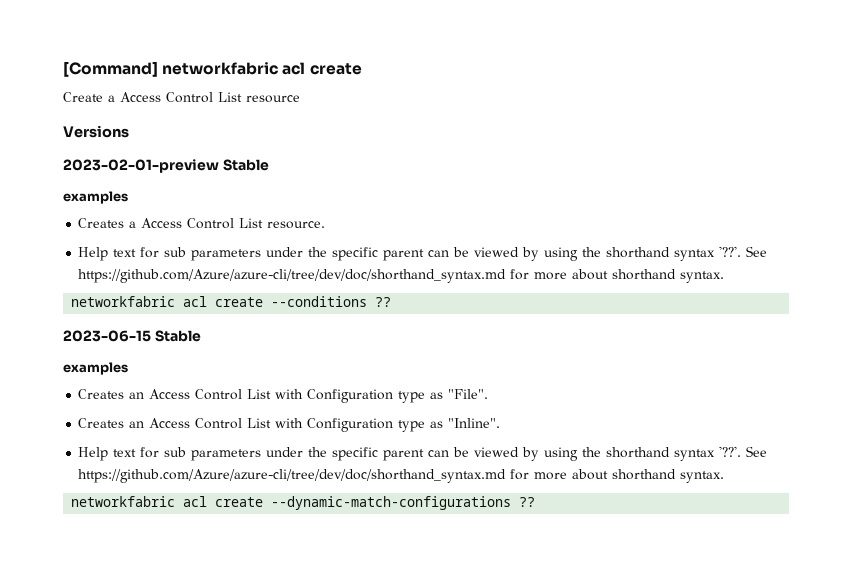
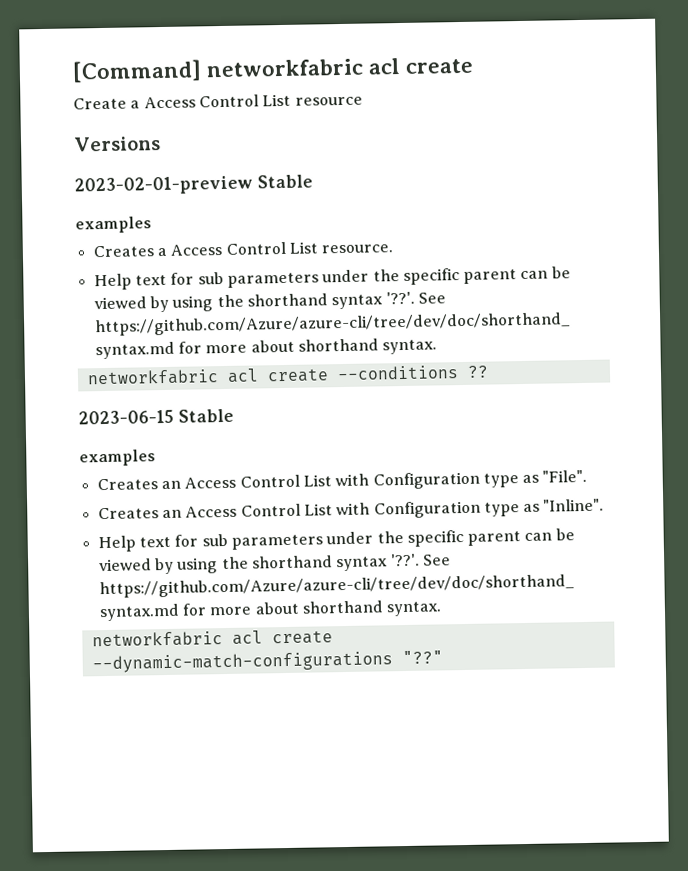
- networkfabric acl create --dynamic-match-configurations ??
+ networkfabric acl create --dynamic-match-configurations "??"

